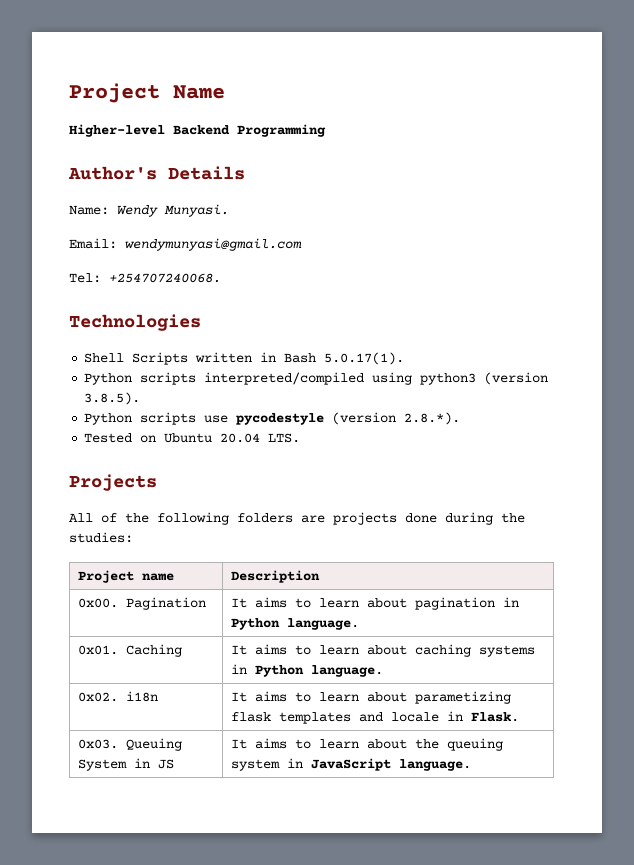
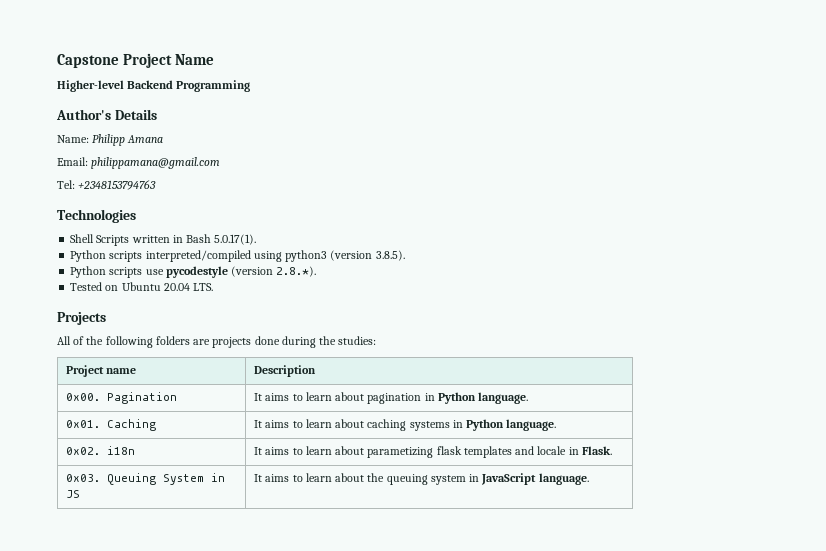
- Project Name
+ Capstone Project Name
- Name: Wendy Munyasi.
+ Name: Philipp Amana
- Email: wendymunyasi@gmail.com
+ Email: philippamana@gmail.com
- Tel: +254707240068.
+ Tel: +2348153794763

